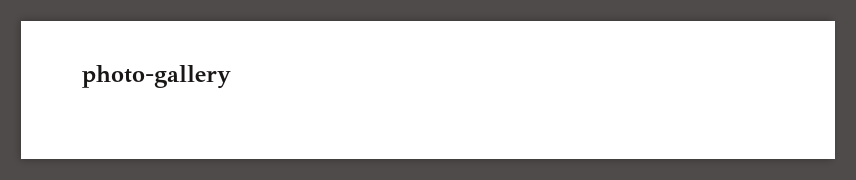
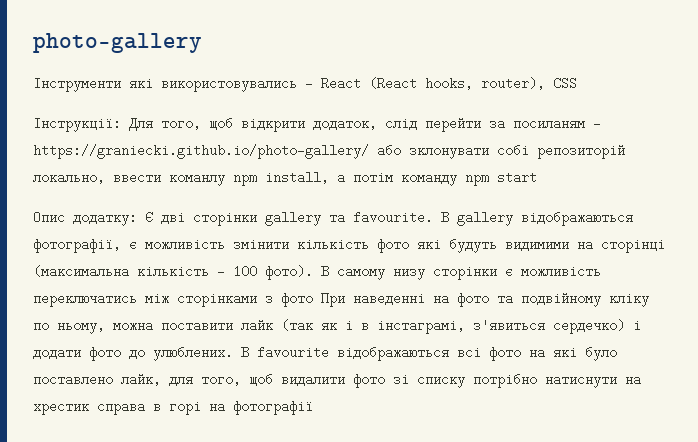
+ Інструменти які використовувались - React (React hooks, router), CSS
+ Інструкції: Для того, щоб відкрити додаток, слід перейти за посиланям - https://graniecki.github.io/photo-gallery/ або зклонувати собі репозиторій локально, ввести команлу npm install, а потім команду npm start
+ Опис додатку: Є дві сторінки gallery та favourite. В gallery відображаються фотографії, є можливість змінити кількість фото які будуть видимими на сторінці (максимальна кількість - 100 фото). В самому низу сторінки є можливість переключатись між сторінками з фото При наведенні на фото та подвійному кліку по ньому, можна поставити лайк (так як і в інстаграмі, з'явиться сердечко) і додати фото до улюблених. В favourite відображаються всі фото на які було поставлено лайк, для того, щоб видалити фото зі списку потрібно натиснути на хрестик справа в горі на фотографії

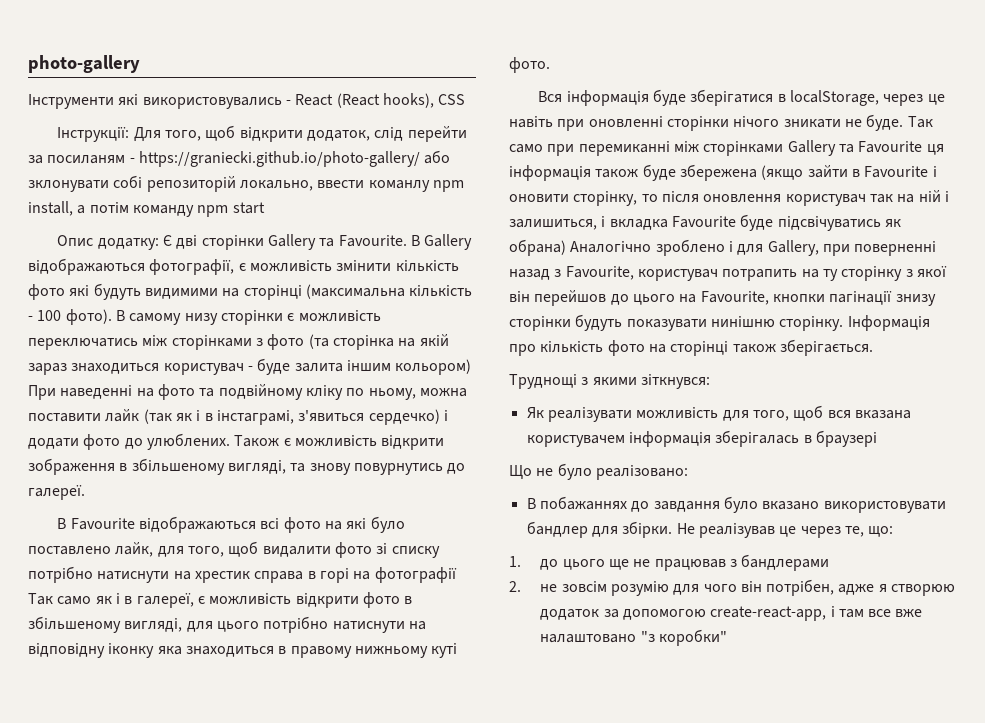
- Інструменти які використовувались - React (React hooks, router), CSS
+ Інструменти які використовувались - React (React hooks), CSS
- Опис додатку: Є дві сторінки gallery та favourite. В gallery відображаються фотографії, є можливість змінити кількість фото які будуть видимими на сторінці (максимальна кількість - 100 фото).
+ Опис додатку: Є дві сторінки Gallery та Favourite. В Gallery відображаються фотографії, є можливість змінити кількість фото які будуть видимими на сторінці (максимальна кількість - 100 фото).
- В самому низу сторінки є можливість переключатись між сторінками з фото При наведенні на фото та подвійному кліку по ньому, можна поставити лайк (так як і в інстаграмі, з'явиться сердечко) і додати фото до улюблених.
+ В самому низу сторінки є можливість переключатись між сторінками з фото (та сторінка на якій зараз знаходиться користувач - буде залита іншим кольором) При наведенні на фото та подвійному кліку по ньому, можна поставити лайк (так як і в інстаграмі, з'явиться сердечко) і додати фото до улюблених.
- В favourite відображаються всі фото на які було поставлено лайк, для того, щоб видалити фото зі списку потрібно натиснути на хрестик справа в горі на фотографії
+ Також є можливість відкрити зображення в збільшеному вигляді, та знову повурнутись до галереї.
+ В Favourite відображаються всі фото на які було поставлено лайк, для того, щоб видалити фото зі списку потрібно натиснути на хрестик справа в горі на фотографії Так само як і в галереї, є можливість відкрити фото в збільшеному вигляді, для цього потрібно натиснути на відповідну іконку яка знаходиться в правому нижньому куті фото.
+ Вся інформація буде зберігатися в localStorage, через це навіть при оновленні сторінки нічого зникати не буде. Так само при перемиканні між сторінками Gallery та Favourite ця інформація також буде збережена (якщо зайти в Favourite і оновити сторінку, то після оновлення користувач так на ній і залишиться, і вкладка Favourite буде підсвічуватись як обрана) Аналогічно зроблено і для Gallery, при поверненні назад з Favourite, користувач потрапить на ту сторінку з якої він перейшов до цього на Favourite, кнопки пагінації знизу сторінки будуть показувати нинішню сторінку. Інформація про кількість фото на сторінці також зберігається.
+ Труднощі з якими зіткнувся:
+ Як реалізувати можливість для того, щоб вся вказана користувачем інформація зберігалась в браузері
+ Що не було реалізовано:
+ В побажаннях до завдання було вказано використовувати бандлер для збірки. Не реалізував це через те, що:
+ 1. до цього ще не працював з бандлерами
+ 2. не зовсім розумію для чого він потрібен, адже я створюю додаток за допомогою create-react-app, і там все вже налаштовано "з коробки"

